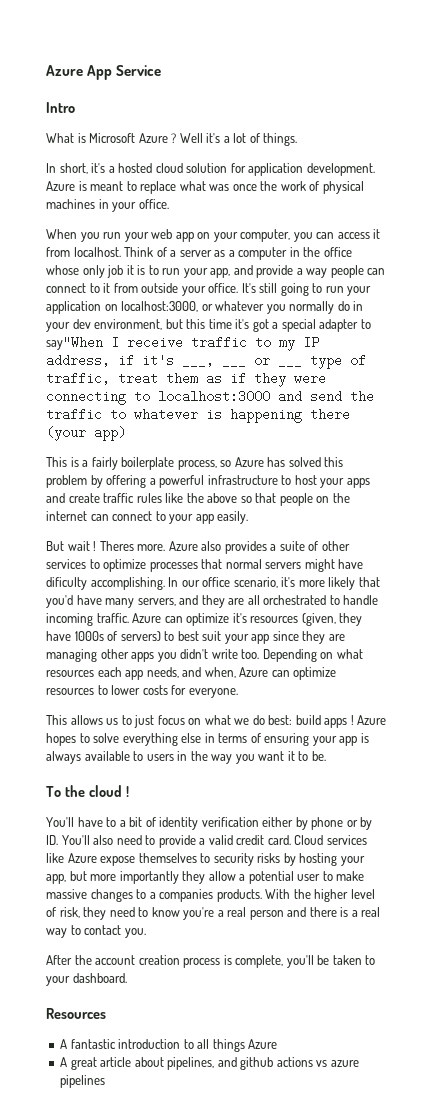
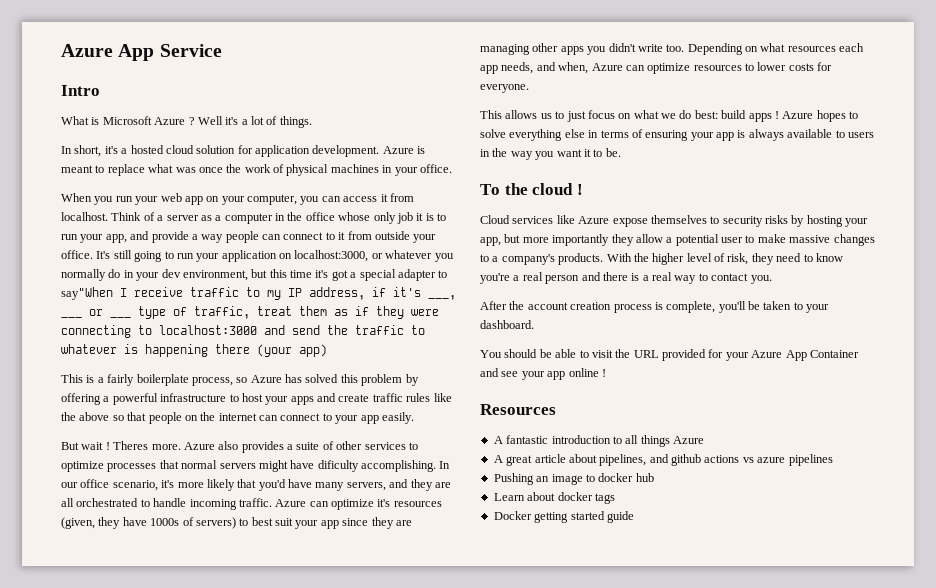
- You'll have to a bit of identity verification either by phone or by ID. You'll also need to provide a valid credit card. Cloud services like Azure expose themselves to security risks by hosting your app, but more importantly they allow a potential user to make massive changes to a companies products.
+ Cloud services like Azure expose themselves to security risks by hosting your app, but more importantly they allow a potential user to make massive changes to a company's products.
+ You should be able to visit the URL provided for your Azure App Container and see your app online !
+ Pushing an image to docker hub
+ Learn about docker tags
+ Docker getting started guide

